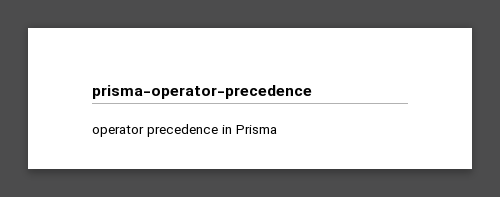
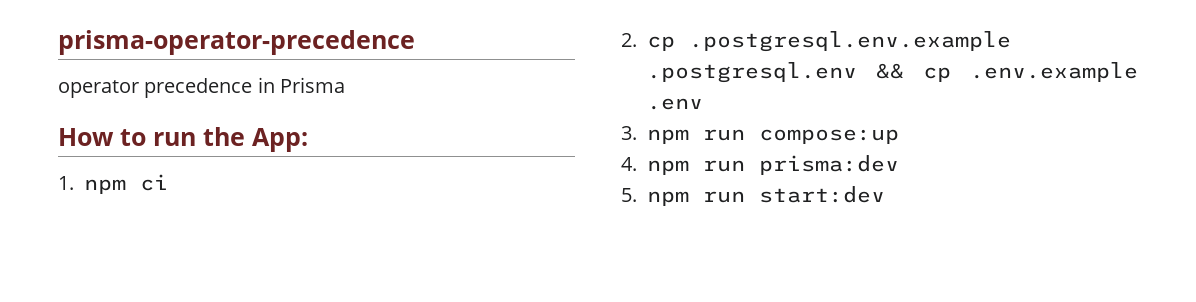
+ How to run the App:
+ 1. npm ci
+ 2. cp .postgresql.env.example .postgresql.env && cp .env.example .env
+ 3. npm run compose:up
+ 4. npm run prisma:dev
+ 5. npm run start:dev

